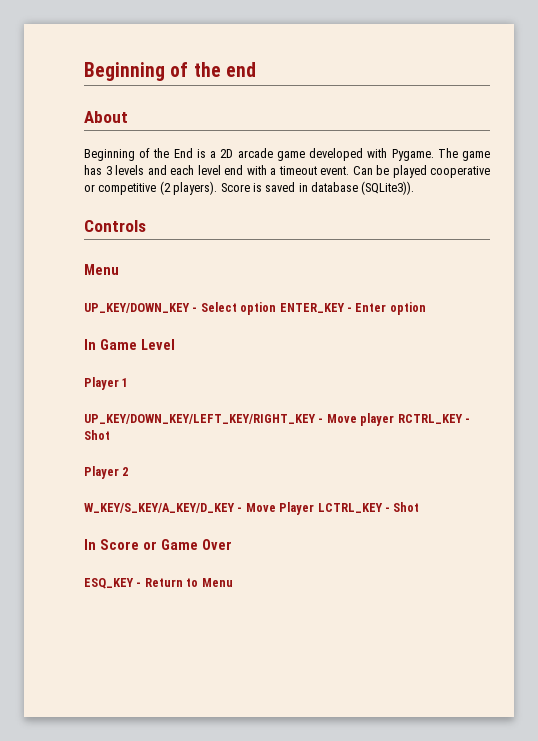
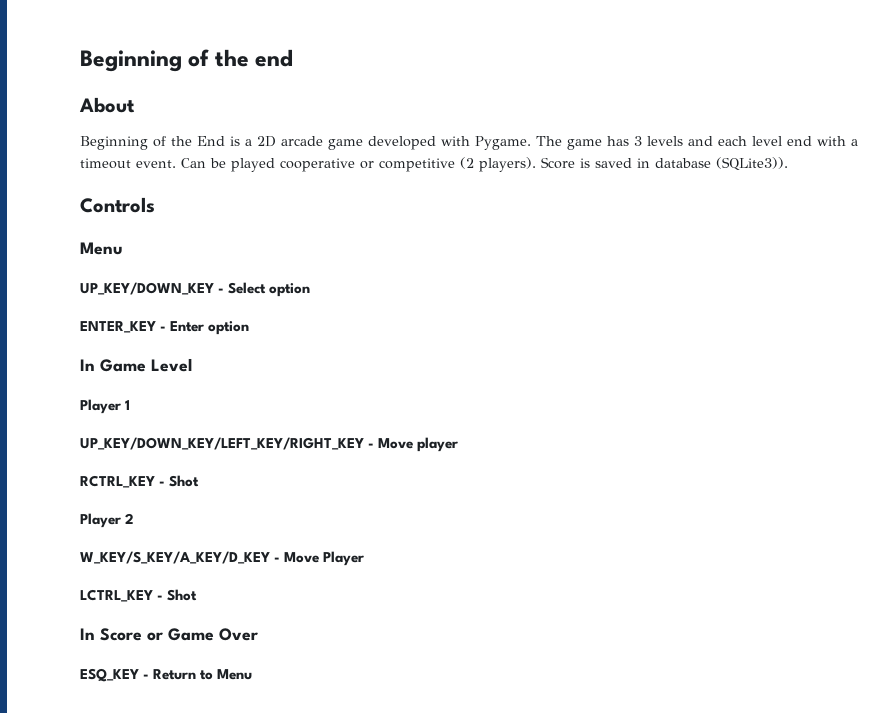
- UP_KEY/DOWN_KEY - Select option ENTER_KEY - Enter option
+ UP_KEY/DOWN_KEY - Select option
+ ENTER_KEY - Enter option
- UP_KEY/DOWN_KEY/LEFT_KEY/RIGHT_KEY - Move player RCTRL_KEY - Shot
+ UP_KEY/DOWN_KEY/LEFT_KEY/RIGHT_KEY - Move player
+ RCTRL_KEY - Shot
- W_KEY/S_KEY/A_KEY/D_KEY - Move Player LCTRL_KEY - Shot
+ W_KEY/S_KEY/A_KEY/D_KEY - Move Player
+ LCTRL_KEY - Shot

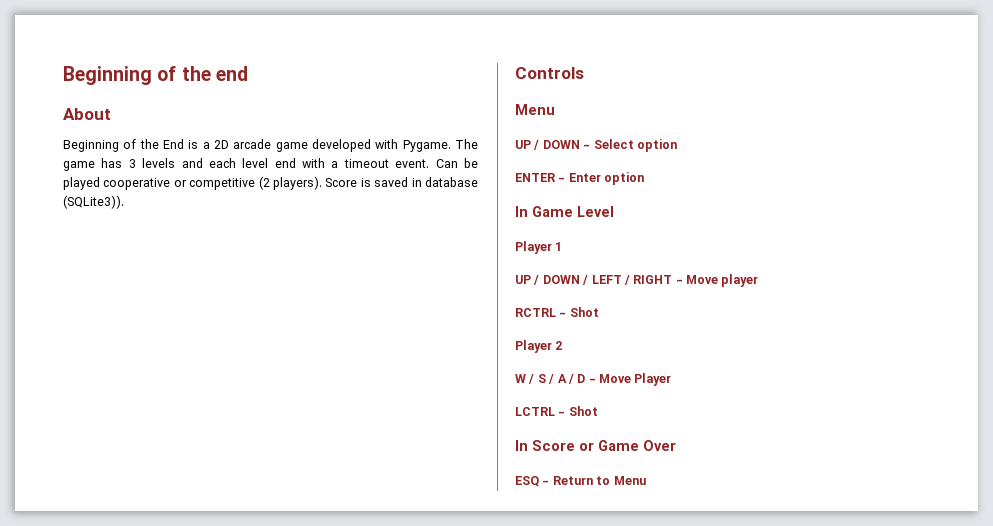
- UP_KEY/DOWN_KEY - Select option
+ UP / DOWN - Select option
- ENTER_KEY - Enter option
+ ENTER - Enter option
- UP_KEY/DOWN_KEY/LEFT_KEY/RIGHT_KEY - Move player
+ UP / DOWN / LEFT / RIGHT - Move player
- RCTRL_KEY - Shot
+ RCTRL - Shot
- W_KEY/S_KEY/A_KEY/D_KEY - Move Player
+ W / S / A / D - Move Player
- LCTRL_KEY - Shot
+ LCTRL - Shot
- ESQ_KEY - Return to Menu
+ ESQ - Return to Menu

